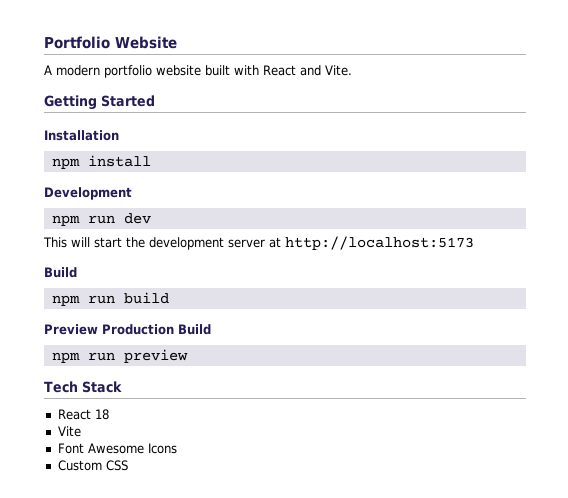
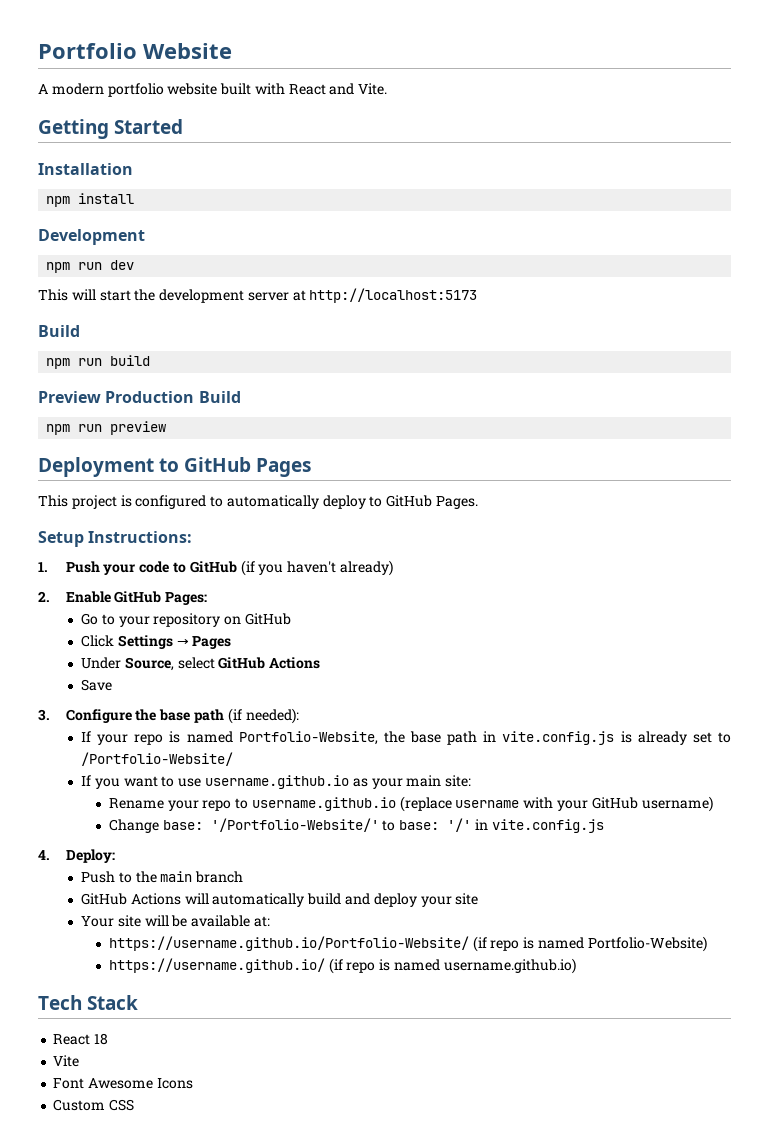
+ Deployment to GitHub Pages
+ This project is configured to automatically deploy to GitHub Pages.
+ Setup Instructions:
+ 1. Push your code to GitHub (if you haven't already)
+ 2. Enable GitHub Pages:
+ Go to your repository on GitHub
+ Click Settings → Pages
+ Under Source, select GitHub Actions
+ Save
+ 3. Configure the base path (if needed):
+ If your repo is named Portfolio-Website, the base path in vite.config.js is already set to /Portfolio-Website/
+ If you want to use username.github.io as your main site:
+ Rename your repo to username.github.io (replace username with your GitHub username)
+ Change base: '/Portfolio-Website/' to base: '/' in vite.config.js
+ 4. Deploy:
+ Push to the main branch
+ GitHub Actions will automatically build and deploy your site
+ Your site will be available at:
+ https://username.github.io/Portfolio-Website/ (if repo is named Portfolio-Website)
+ https://username.github.io/ (if repo is named username.github.io)

